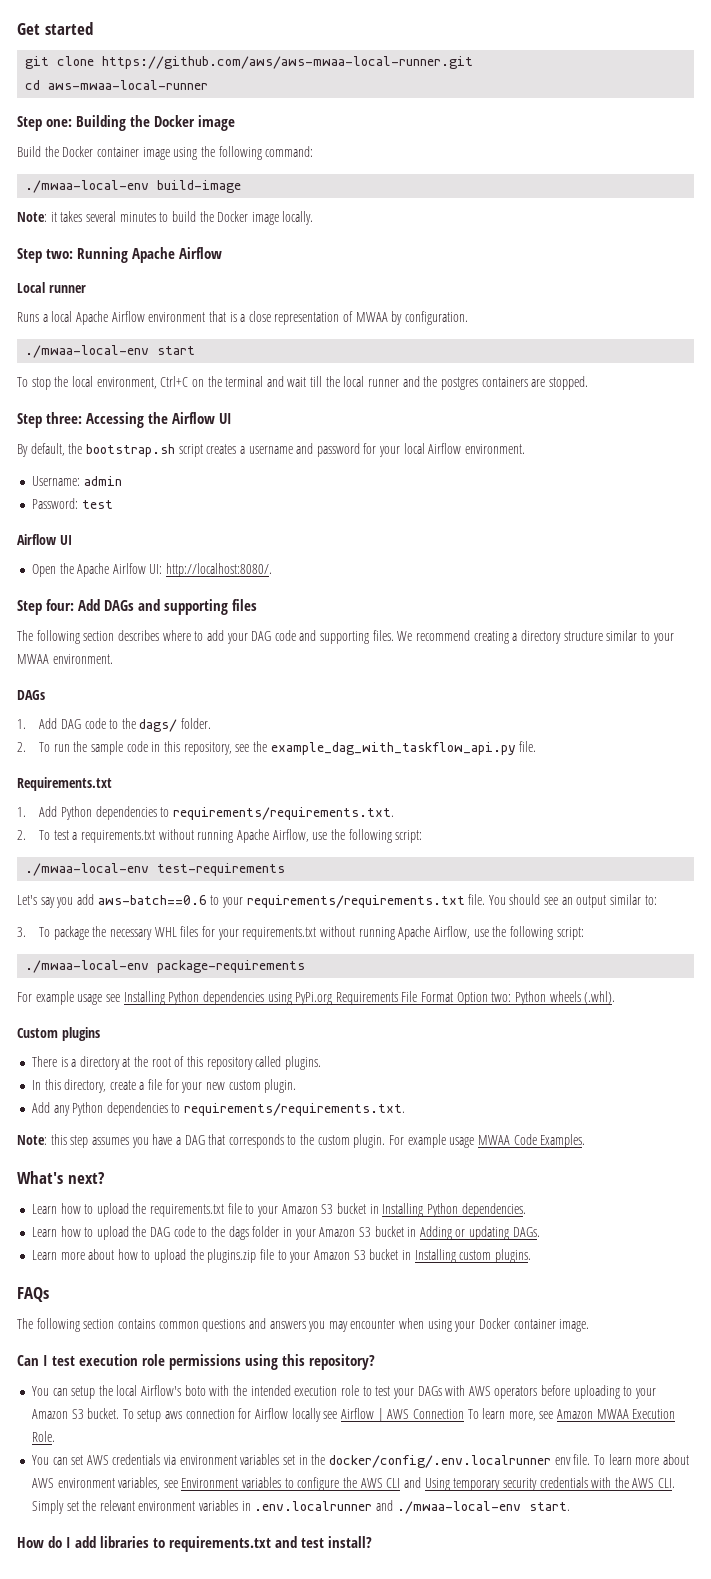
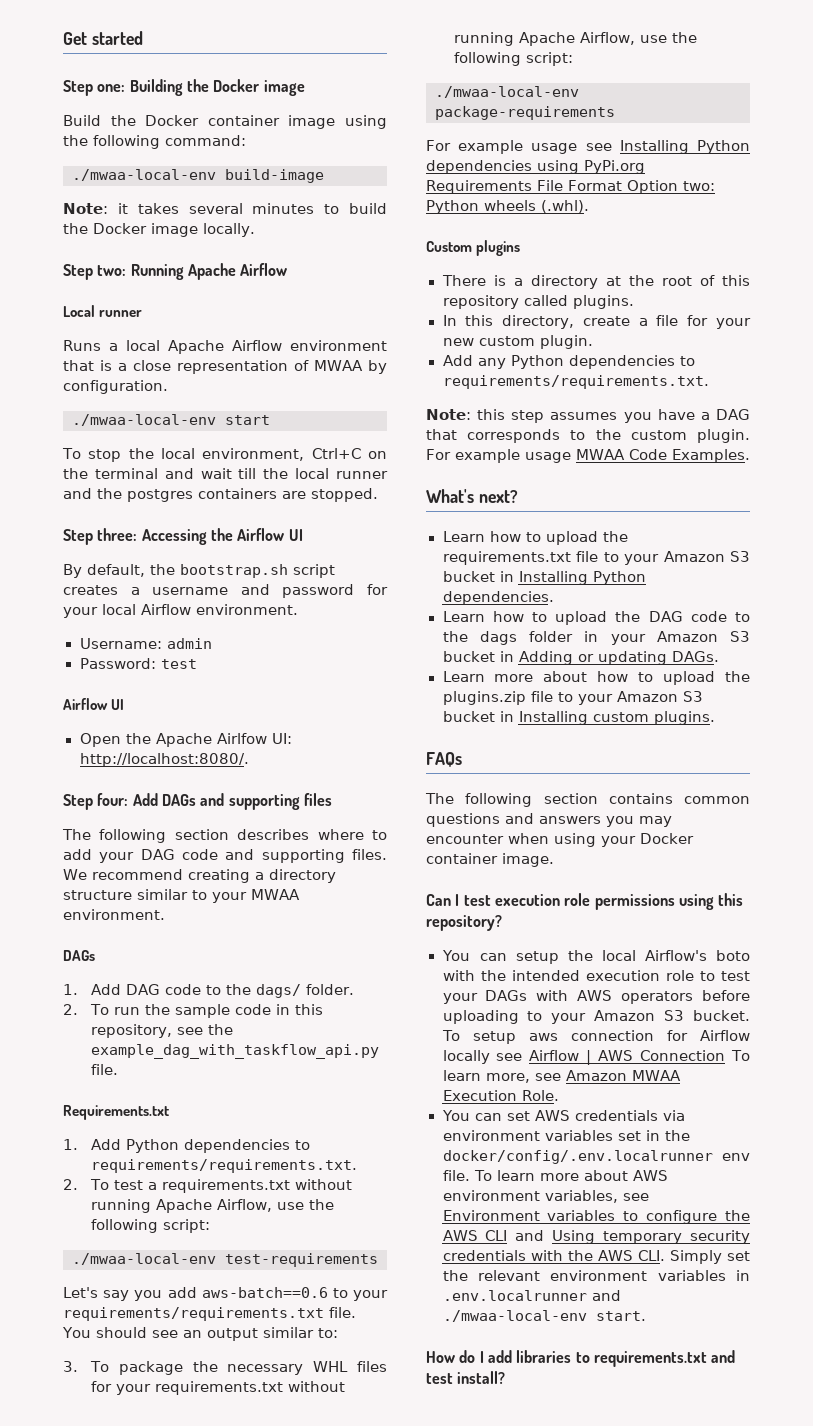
- git clone https://github.com/aws/aws-mwaa-local-runner.git
- cd aws-mwaa-local-runner

